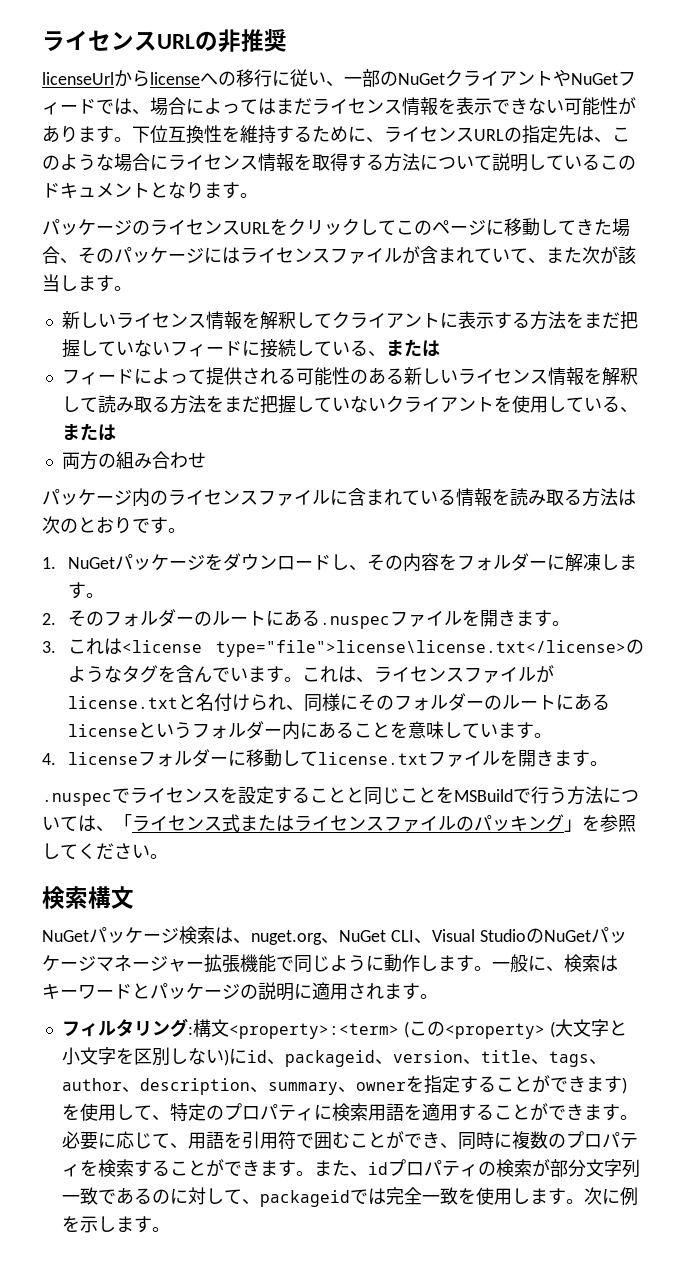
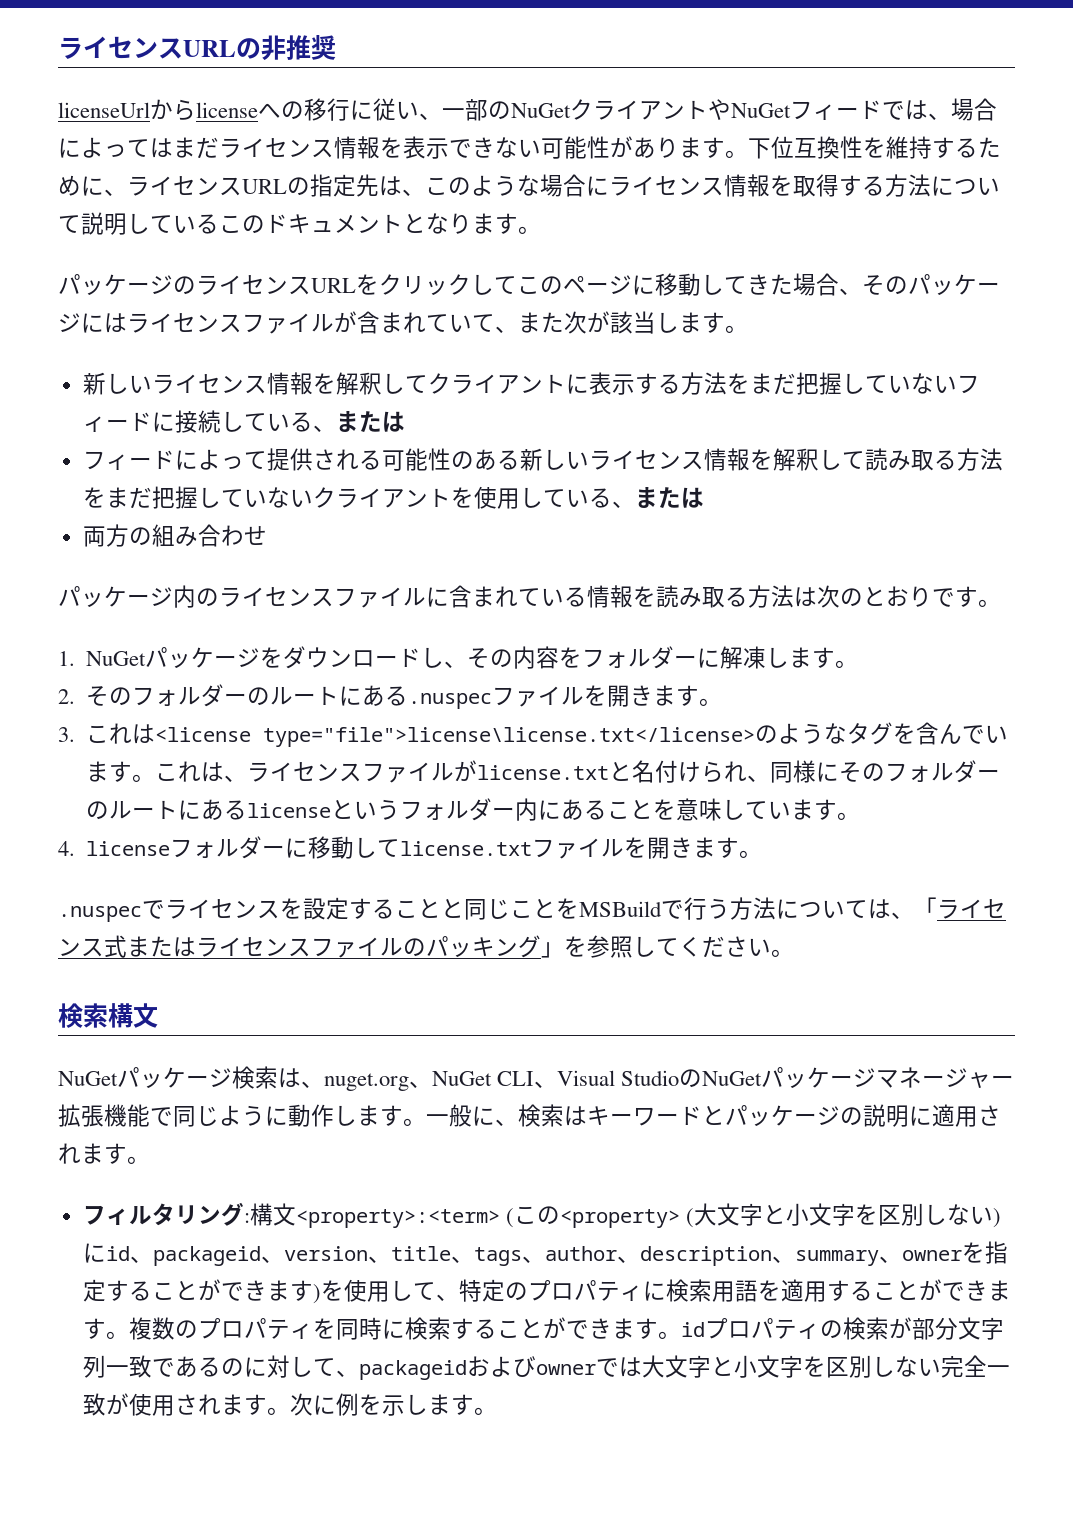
- 必要に応じて、用語を引用符で囲むことができ、同時に複数のプロパティを検索することができます。また、idプロパティの検索が部分文字列一致であるのに対して、packageidでは完全一致を使用します。
+ 複数のプロパティを同時に検索することができます。idプロパティの検索が部分文字列一致であるのに対して、packageidおよびownerでは大文字と小文字を区別しない完全一致が使用されます。

